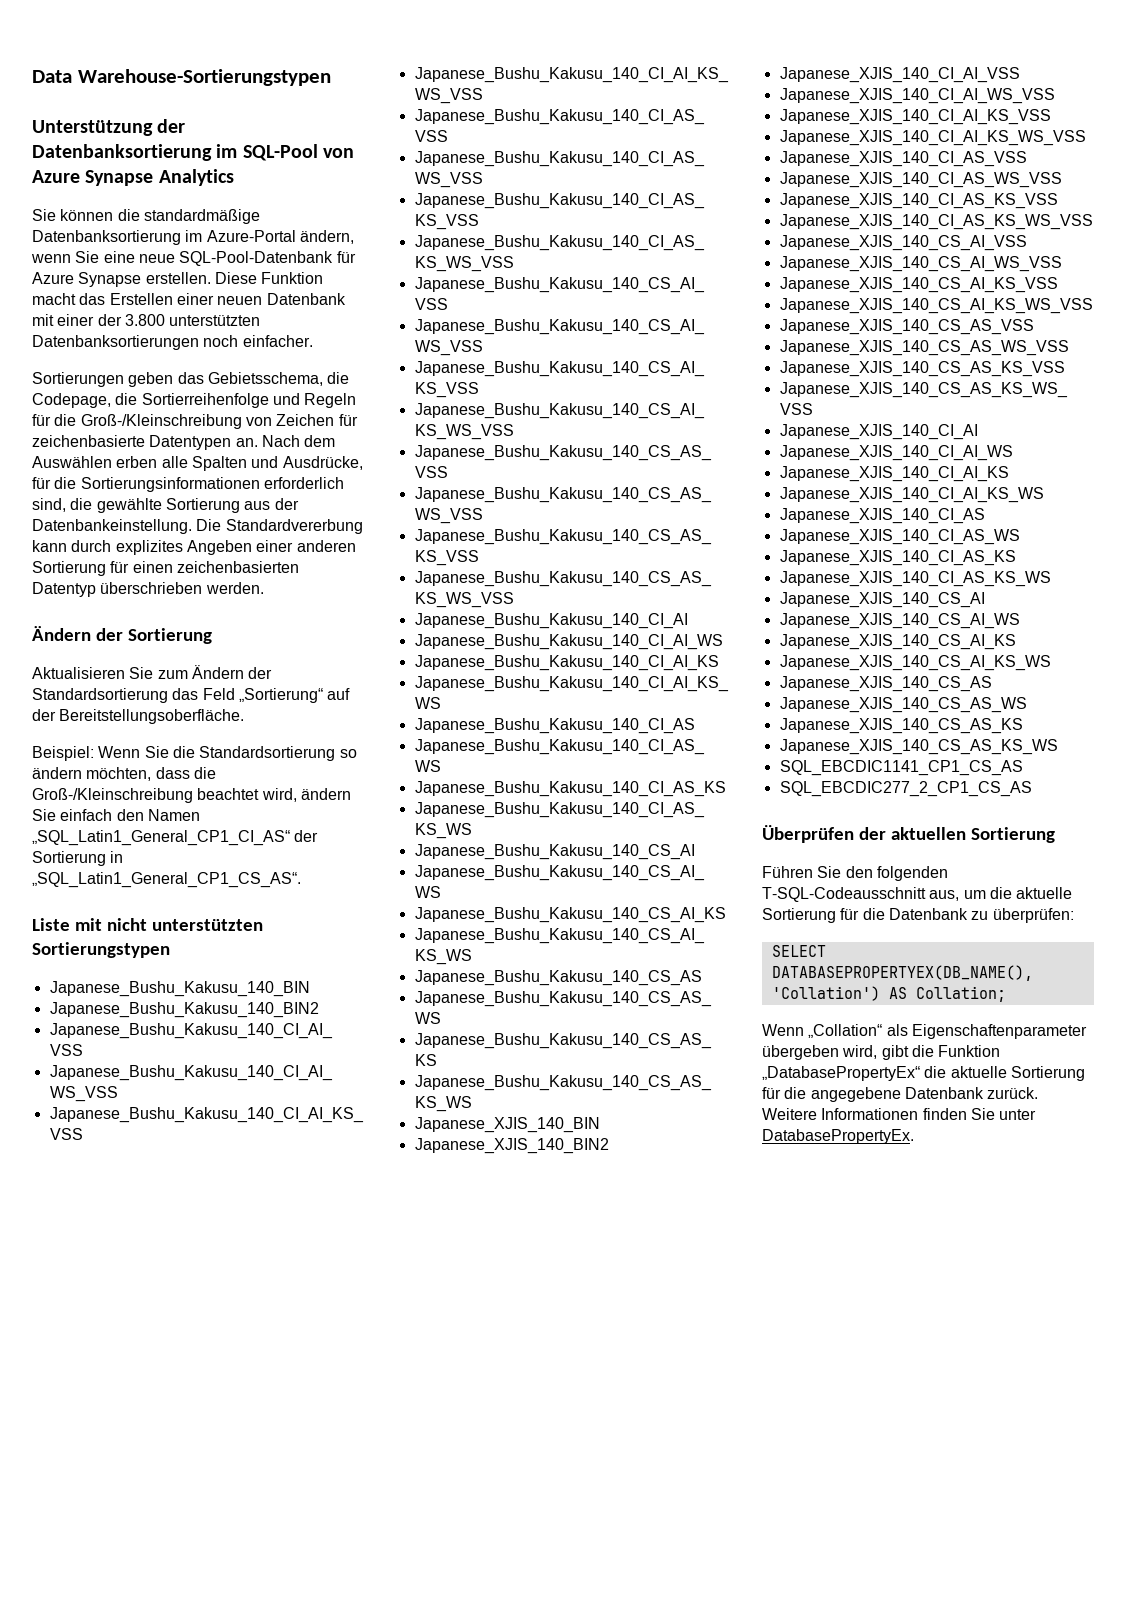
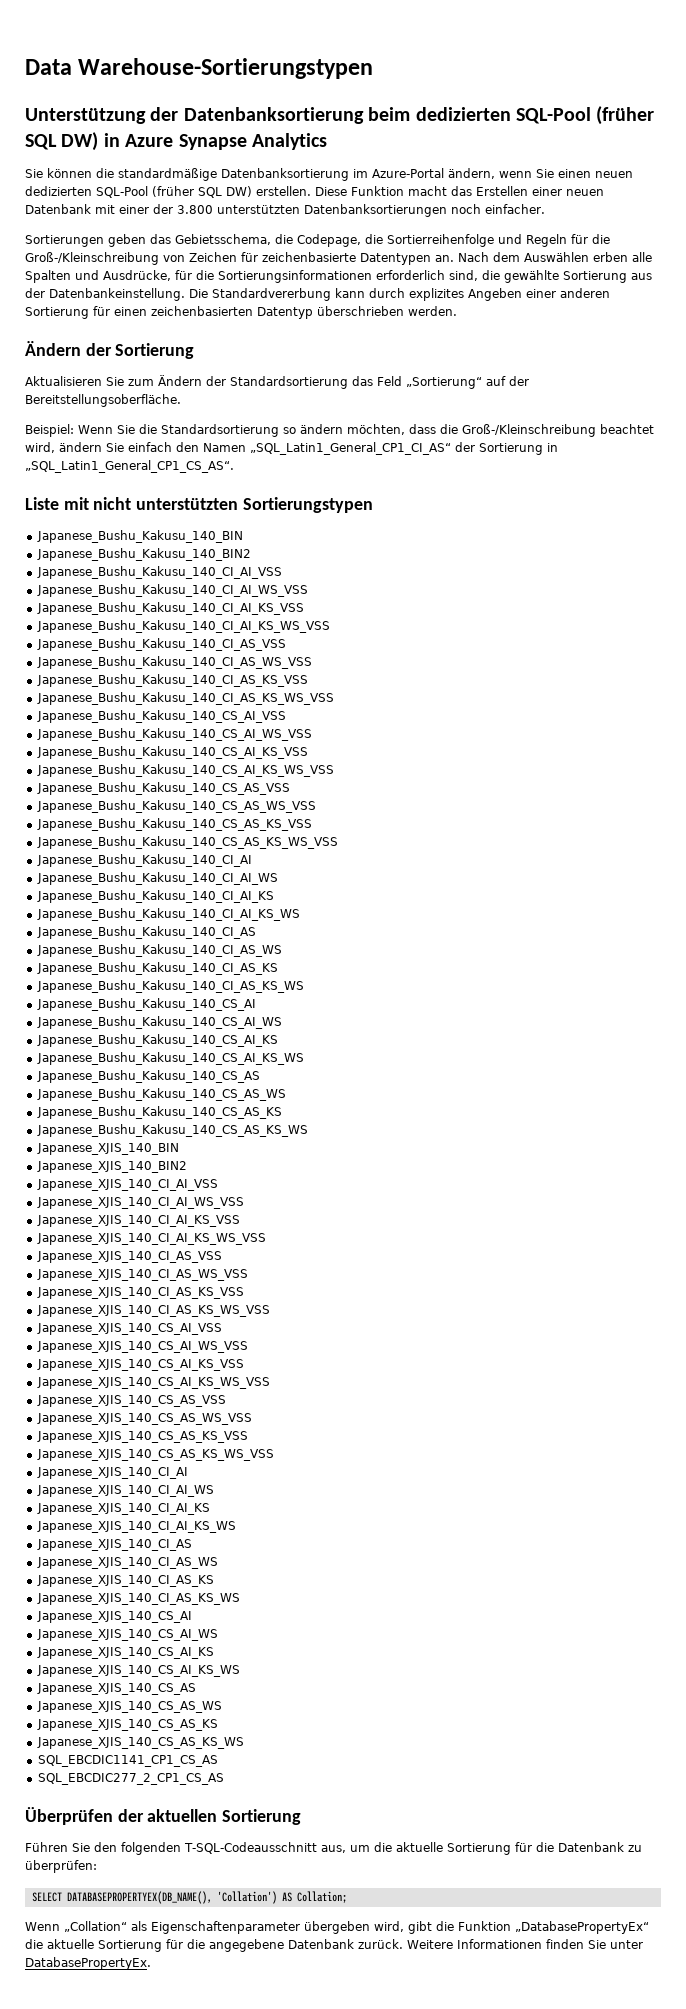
- Unterstützung der Datenbanksortierung im SQL-Pool von Azure Synapse Analytics
+ Unterstützung der Datenbanksortierung beim dedizierten SQL-Pool (früher SQL DW) in Azure Synapse Analytics
- Sie können die standardmäßige Datenbanksortierung im Azure-Portal ändern, wenn Sie eine neue SQL-Pool-Datenbank für Azure Synapse erstellen.
+ Sie können die standardmäßige Datenbanksortierung im Azure-Portal ändern, wenn Sie einen neuen dedizierten SQL-Pool (früher SQL DW) erstellen.

